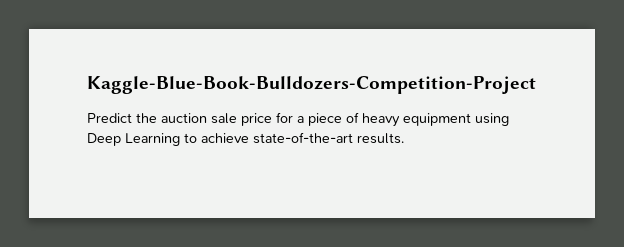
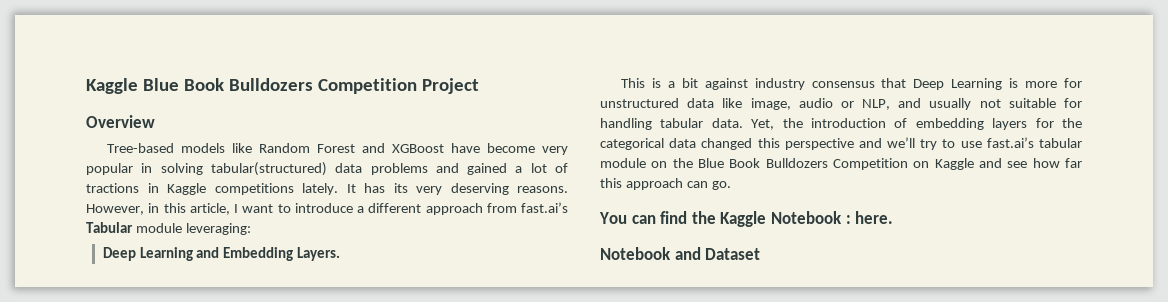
- Kaggle-Blue-Book-Bulldozers-Competition-Project
- Predict the auction sale price for a piece of heavy equipment using Deep Learning to achieve state-of-the-art results.
+ Kaggle Blue Book Bulldozers Competition Project
+ Overview
+ Tree-based models like Random Forest and XGBoost have become very popular in solving tabular(structured) data problems and gained a lot of tractions in Kaggle competitions lately. It has its very deserving reasons. However, in this article, I want to introduce a different approach from fast.ai’s Tabular module leveraging:
+ Deep Learning and Embedding Layers.
+ This is a bit against industry consensus that Deep Learning is more for unstructured data like image, audio or NLP, and usually not suitable for handling tabular data. Yet, the introduction of embedding layers for the categorical data changed this perspective and we’ll try to use fast.ai’s tabular module on the Blue Book Bulldozers Competition on Kaggle and see how far this approach can go.
+ You can find the Kaggle Notebook : here.
+ Notebook and Dataset

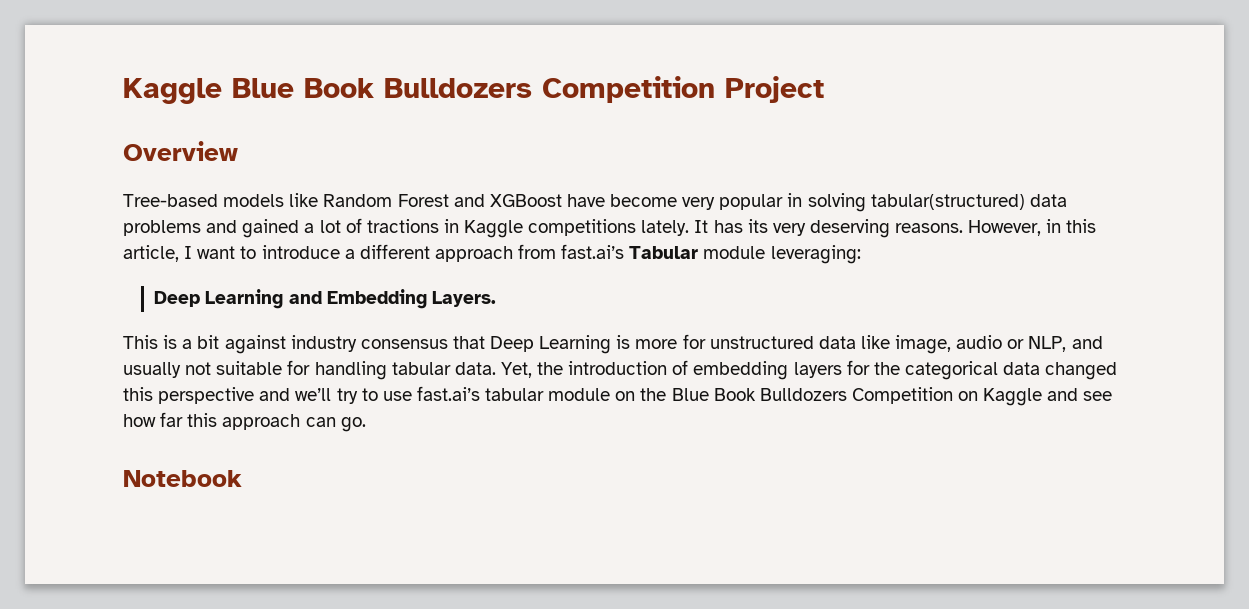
- You can find the Kaggle Notebook : here.
- Notebook and Dataset
+ Notebook

